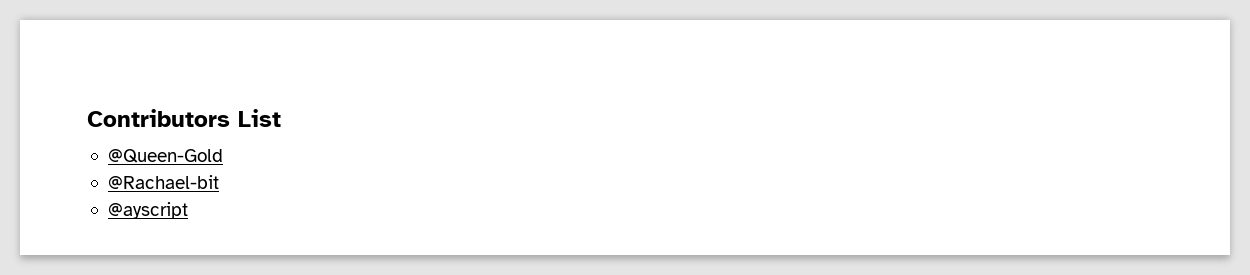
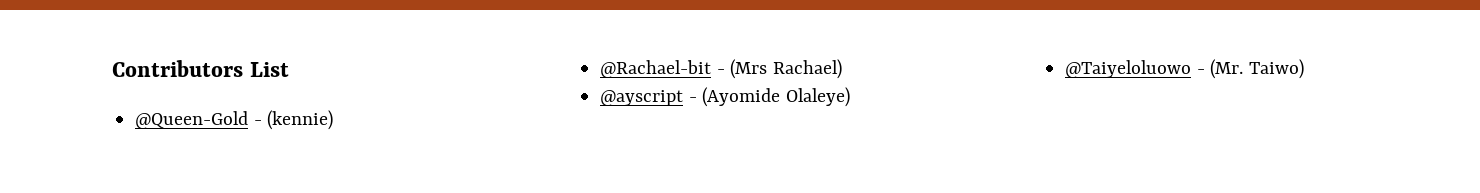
- @Queen-Gold
+ @Queen-Gold - (kennie)
- @Rachael-bit
- @ayscript
+ @Rachael-bit - (Mrs Rachael)
+ @ayscript - (Ayomide Olaleye)
+ @Taiyeloluowo - (Mr. Taiwo)

